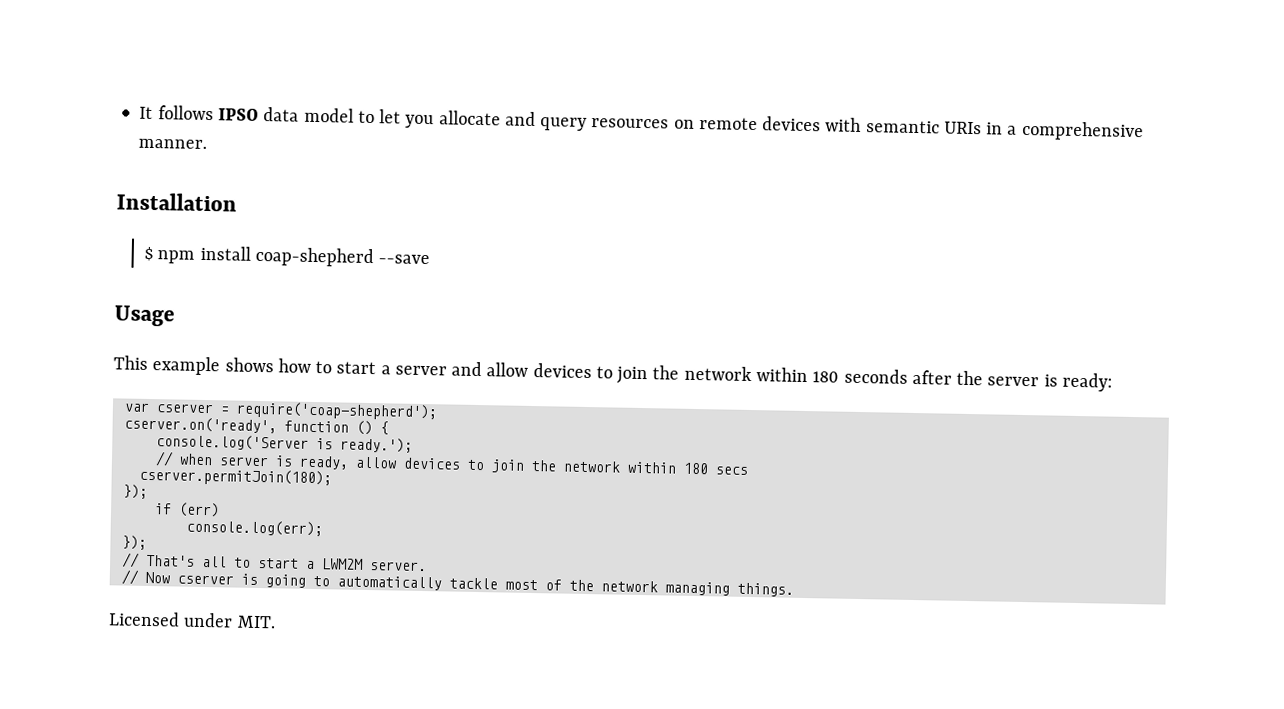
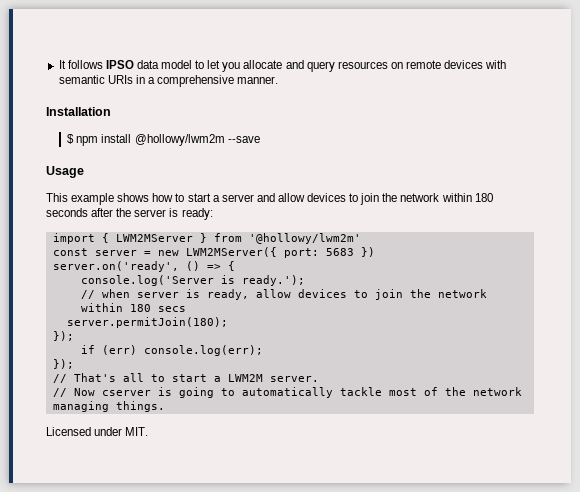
- $ npm install coap-shepherd --save
+ $ npm install @hollowy/lwm2m --save
- var cserver = require('coap-shepherd');
- cserver.on('ready', function () {
+ import { LWM2MServer } from '@hollowy/lwm2m'
+ const server = new LWM2MServer({ port: 5683 })
+ server.on('ready', () => {
- cserver.permitJoin(180);
+ server.permitJoin(180);
- if (err)
- console.log(err);
+ if (err) console.log(err);

